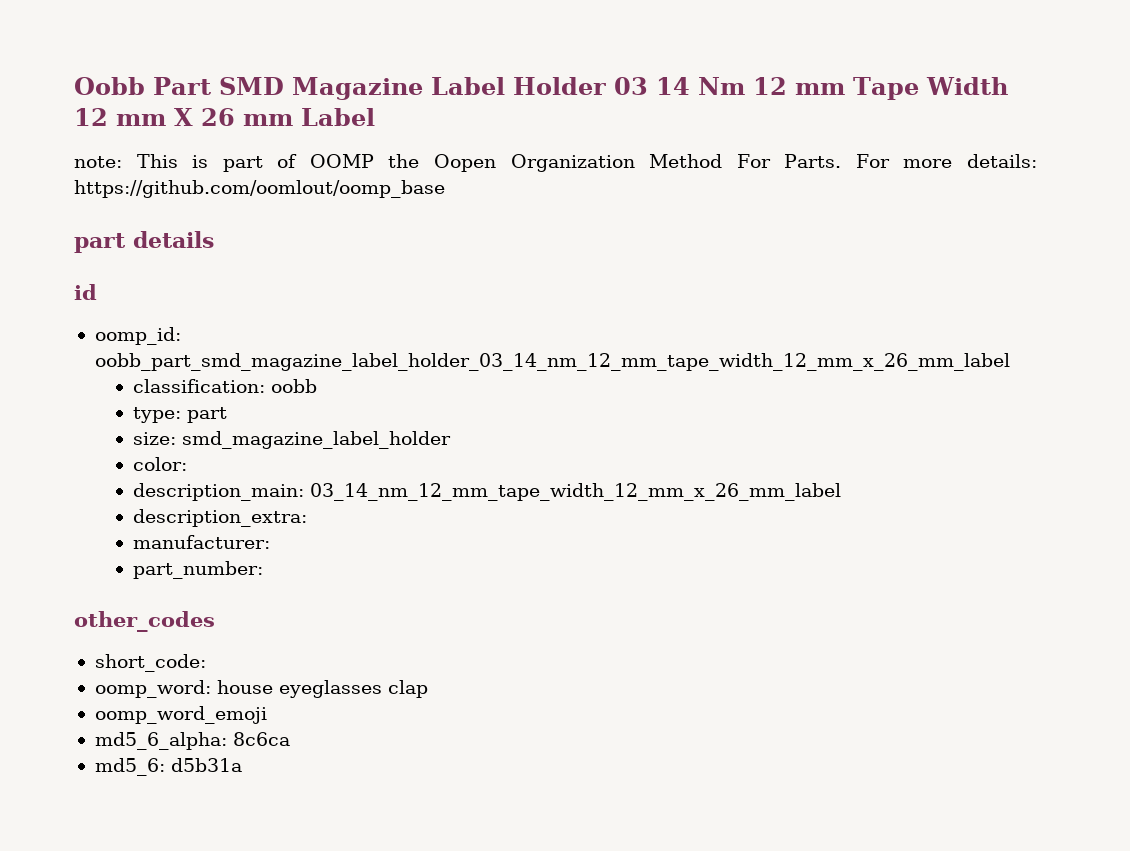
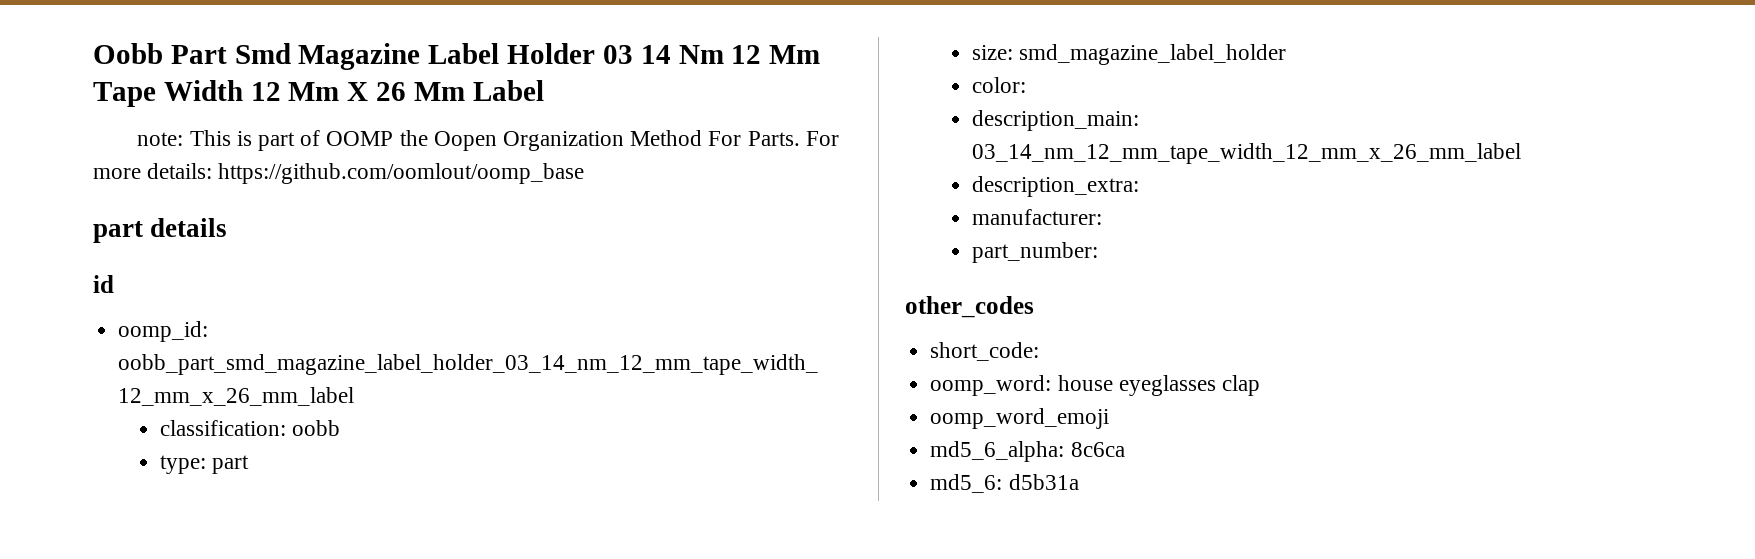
- Oobb Part SMD Magazine Label Holder 03 14 Nm 12 mm Tape Width 12 mm X 26 mm Label
+ Oobb Part Smd Magazine Label Holder 03 14 Nm 12 Mm Tape Width 12 Mm X 26 Mm Label

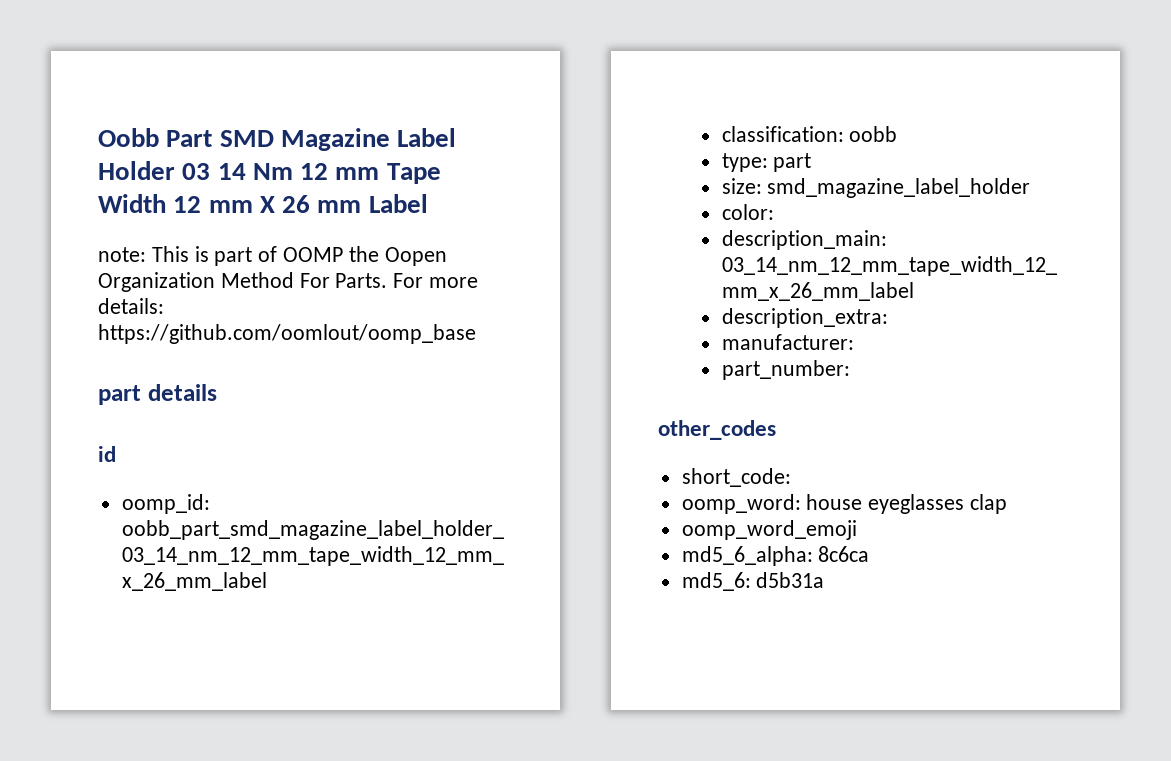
- Oobb Part Smd Magazine Label Holder 03 14 Nm 12 Mm Tape Width 12 Mm X 26 Mm Label
+ Oobb Part SMD Magazine Label Holder 03 14 Nm 12 mm Tape Width 12 mm X 26 mm Label

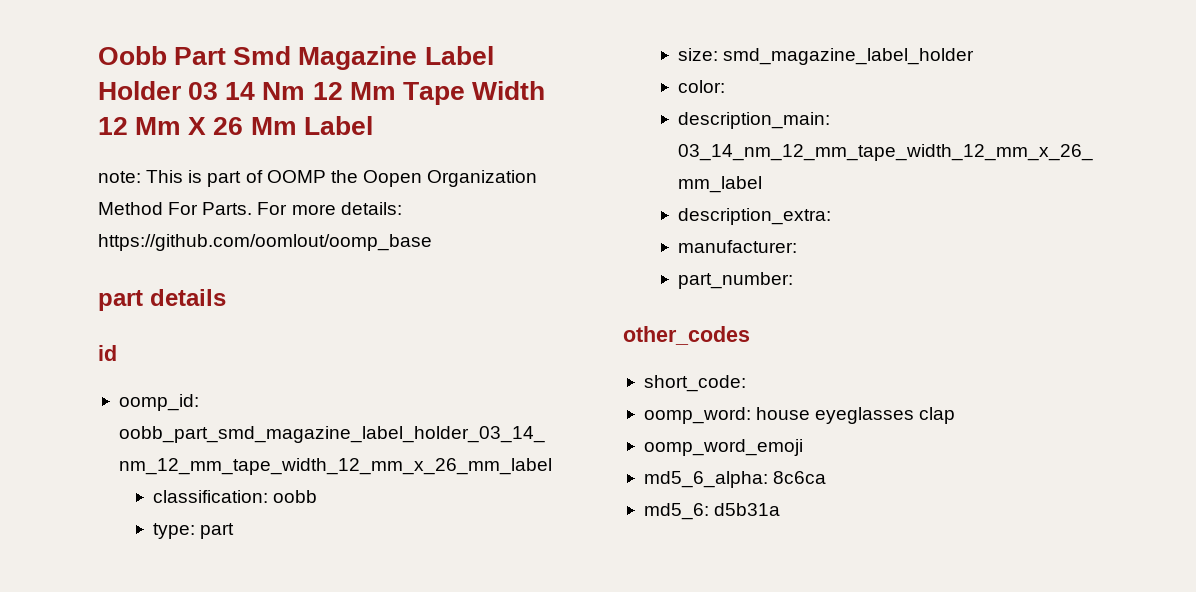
- Oobb Part SMD Magazine Label Holder 03 14 Nm 12 mm Tape Width 12 mm X 26 mm Label
+ Oobb Part Smd Magazine Label Holder 03 14 Nm 12 Mm Tape Width 12 Mm X 26 Mm Label

